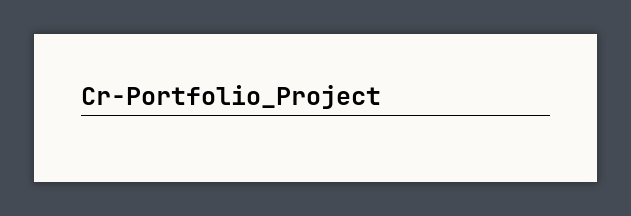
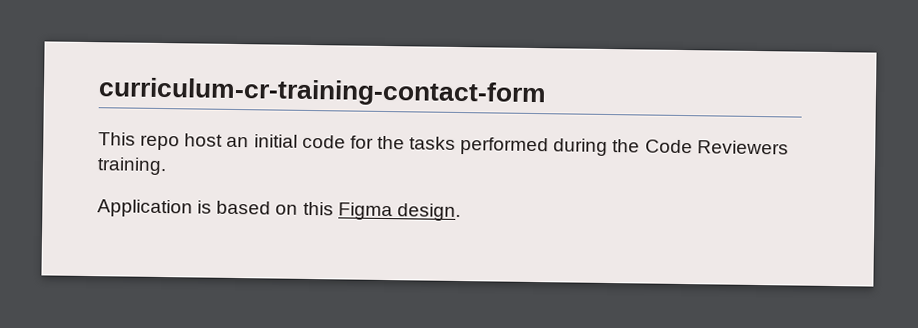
- Cr-Portfolio_Project
+ curriculum-cr-training-contact-form
+ This repo host an initial code for the tasks performed during the Code Reviewers training.
+ Application is based on this Figma design.

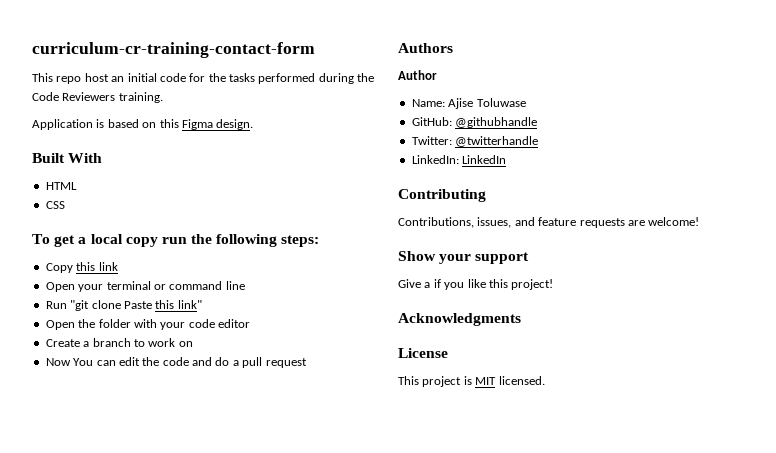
+ Built With
+ HTML
+ CSS
+ To get a local copy run the following steps:
+ Copy this link
+ Open your terminal or command line
+ Run "git clone Paste this link"
+ Open the folder with your code editor
+ Create a branch to work on
+ Now You can edit the code and do a pull request
+ Authors
+ Author
+ Name: Ajise Toluwase
+ GitHub: @githubhandle
+ Twitter: @twitterhandle
+ LinkedIn: LinkedIn
+ Contributing
+ Contributions, issues, and feature requests are welcome!
+ Show your support
+ Give a if you like this project!
+ Acknowledgments
+ License
+ This project is MIT licensed.

